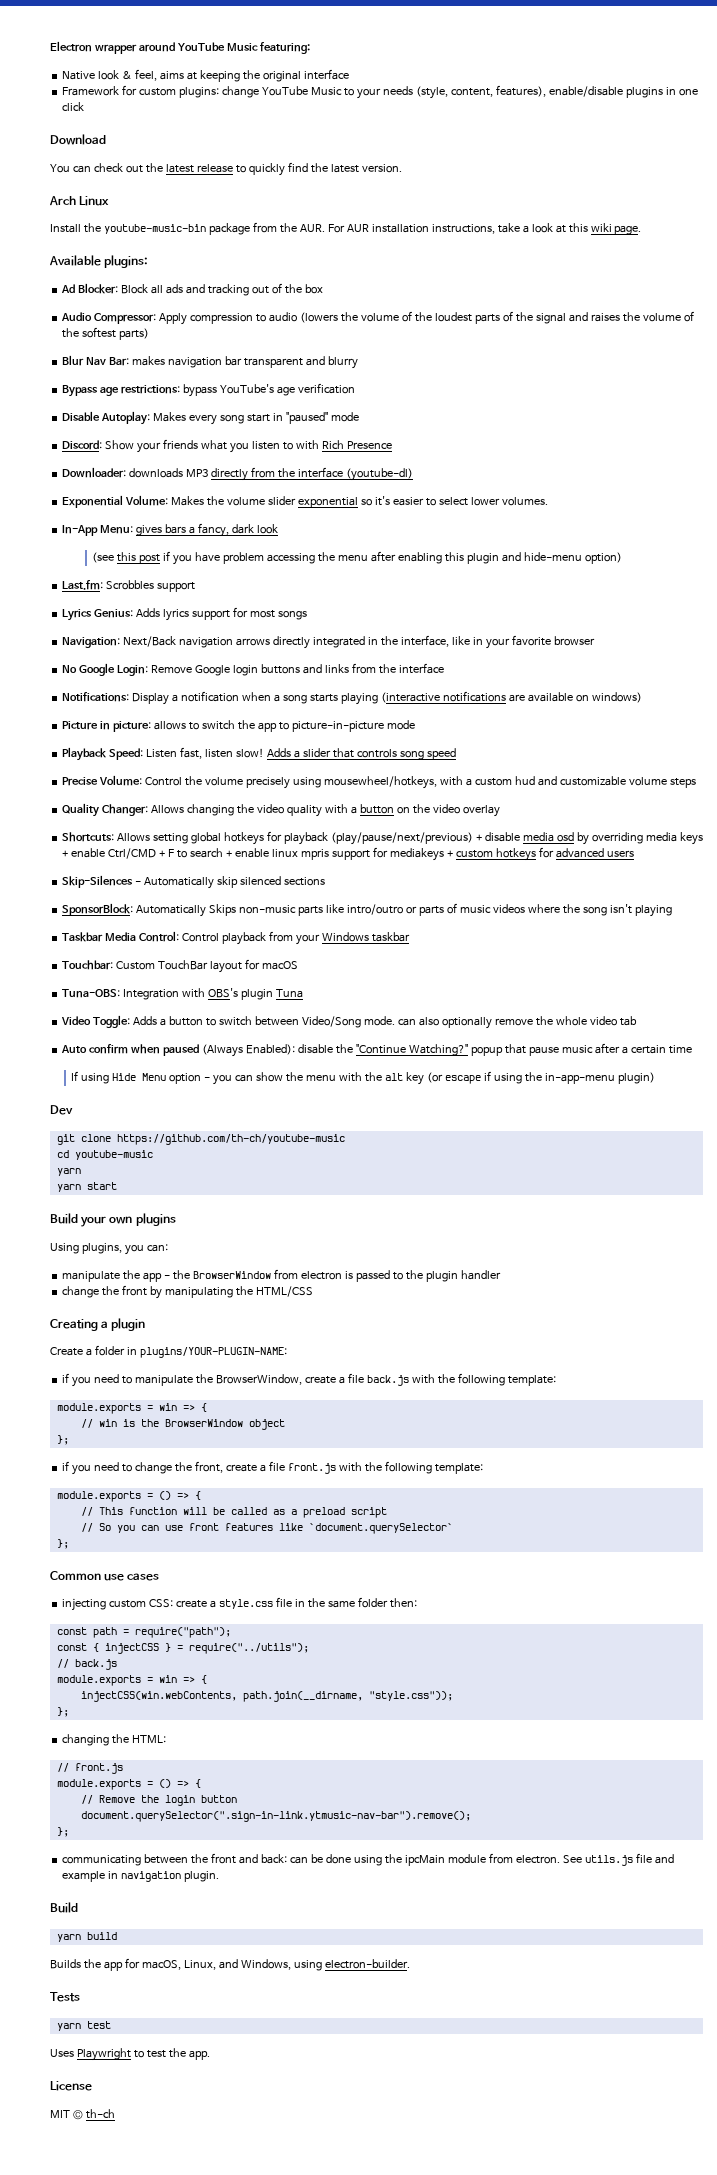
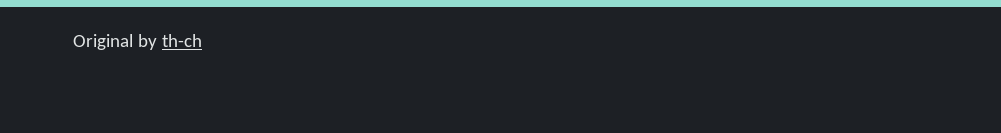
- Electron wrapper around YouTube Music featuring:
- Native look & feel, aims at keeping the original interface
- Framework for custom plugins: change YouTube Music to your needs (style, content, features), enable/disable plugins in one click
- Download
- You can check out the latest release to quickly find the latest version.
- Arch Linux
- Install the youtube-music-bin package from the AUR. For AUR installation instructions, take a look at this wiki page.
- Available plugins:
- Ad Blocker: Block all ads and tracking out of the box
- Audio Compressor: Apply compression to audio (lowers the volume of the loudest parts of the signal and raises the volume of the softest parts)
- Blur Nav Bar: makes navigation bar transparent and blurry
- Bypass age restrictions: bypass YouTube's age verification
- Disable Autoplay: Makes every song start in "paused" mode
- Discord: Show your friends what you listen to with Rich Presence
- Downloader: downloads MP3 directly from the interface (youtube-dl)
- Exponential Volume: Makes the volume slider exponential so it's easier to select lower volumes.
- In-App Menu: gives bars a fancy, dark look
- (see this post if you have problem accessing the menu after enabling this plugin and hide-menu option)
- Last.fm: Scrobbles support
- Lyrics Genius: Adds lyrics support for most songs
- Navigation: Next/Back navigation arrows directly integrated in the interface, like in your favorite browser
- No Google Login: Remove Google login buttons and links from the interface
- Notifications: Display a notification when a song starts playing (interactive notifications are available on windows)
- Picture in picture: allows to switch the app to picture-in-picture mode
- Playback Speed: Listen fast, listen slow! Adds a slider that controls song speed
- Precise Volume: Control the volume precisely using mousewheel/hotkeys, with a custom hud and customizable volume steps
- Quality Changer: Allows changing the video quality with a button on the video overlay
- Shortcuts: Allows setting global hotkeys for playback (play/pause/next/previous) + disable media osd by overriding media keys + enable Ctrl/CMD + F to search + enable linux mpris support for mediakeys + custom hotkeys for advanced users
- Skip-Silences - Automatically skip silenced sections
- SponsorBlock: Automatically Skips non-music parts like intro/outro or parts of music videos where the song isn't playing
- Taskbar Media Control: Control playback from your Windows taskbar
- Touchbar: Custom TouchBar layout for macOS
- Tuna-OBS: Integration with OBS's plugin Tuna
- Video Toggle: Adds a button to switch between Video/Song mode. can also optionally remove the whole video tab
- Auto confirm when paused (Always Enabled): disable the "Continue Watching?" popup that pause music after a certain time
- If using Hide Menu option - you can show the menu with the alt key (or escape if using the in-app-menu plugin)
- Dev
- git clone https://github.com/th-ch/youtube-music
- cd youtube-music
- yarn
- yarn start
- Build your own plugins
- Using plugins, you can:
- manipulate the app - the BrowserWindow from electron is passed to the plugin handler
- change the front by manipulating the HTML/CSS
- Creating a plugin
- Create a folder in plugins/YOUR-PLUGIN-NAME:
- if you need to manipulate the BrowserWindow, create a file back.js with the following template:
- module.exports = win => {
- // win is the BrowserWindow object
- };
- if you need to change the front, create a file front.js with the following template:
- module.exports = () => {
- // This function will be called as a preload script
- // So you can use front features like `document.querySelector`
- };
- Common use cases
- injecting custom CSS: create a style.css file in the same folder then:
- const path = require("path");
- const { injectCSS } = require("../utils");
- // back.js
- module.exports = win => {
- injectCSS(win.webContents, path.join(__dirname, "style.css"));
- };
- changing the HTML:
- // front.js
- module.exports = () => {
- // Remove the login button
- document.querySelector(".sign-in-link.ytmusic-nav-bar").remove();
- };
- communicating between the front and back: can be done using the ipcMain module from electron. See utils.js file and example in navigation plugin.
- Build
- yarn build
- Builds the app for macOS, Linux, and Windows, using electron-builder.
- Tests
- yarn test
- Uses Playwright to test the app.
- License
- MIT © th-ch
+ Original by th-ch

